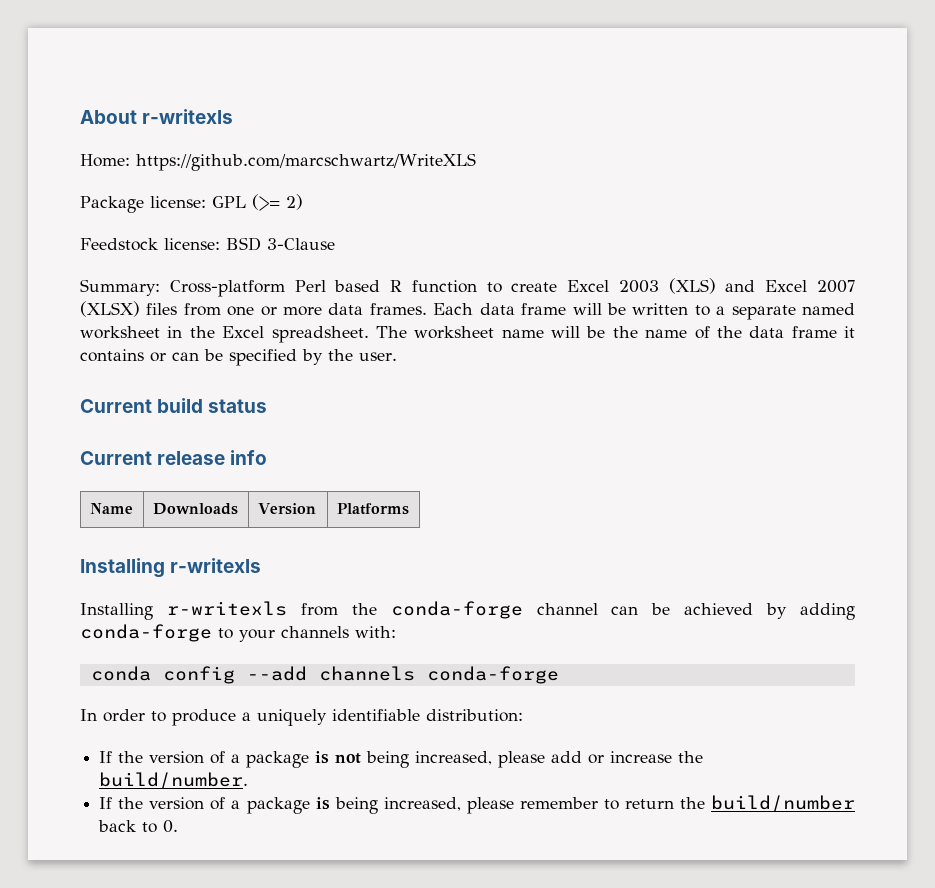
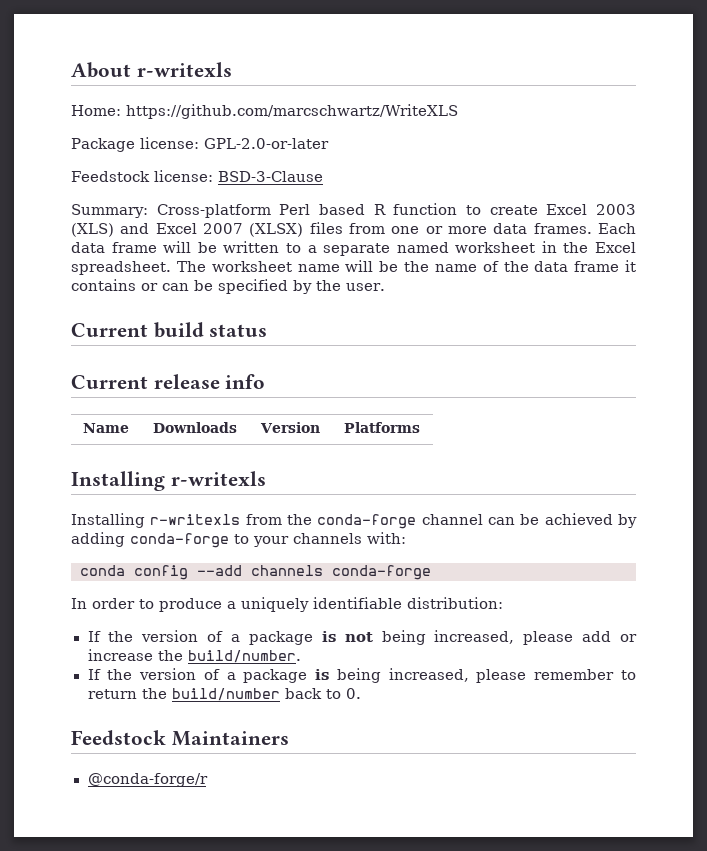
- Package license: GPL (>= 2)
+ Package license: GPL-2.0-or-later
- Feedstock license: BSD 3-Clause
+ Feedstock license: BSD-3-Clause
+ Feedstock Maintainers
+ @conda-forge/r

